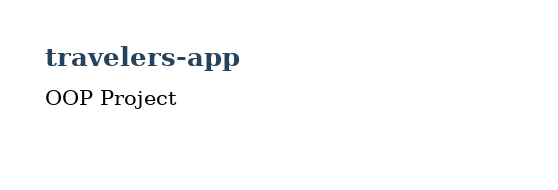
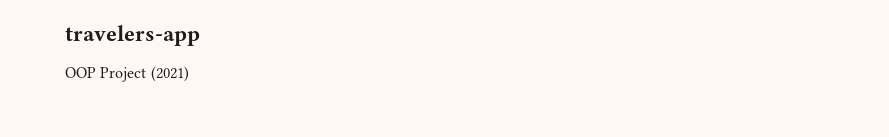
- OOP Project
+ OOP Project (2021)

